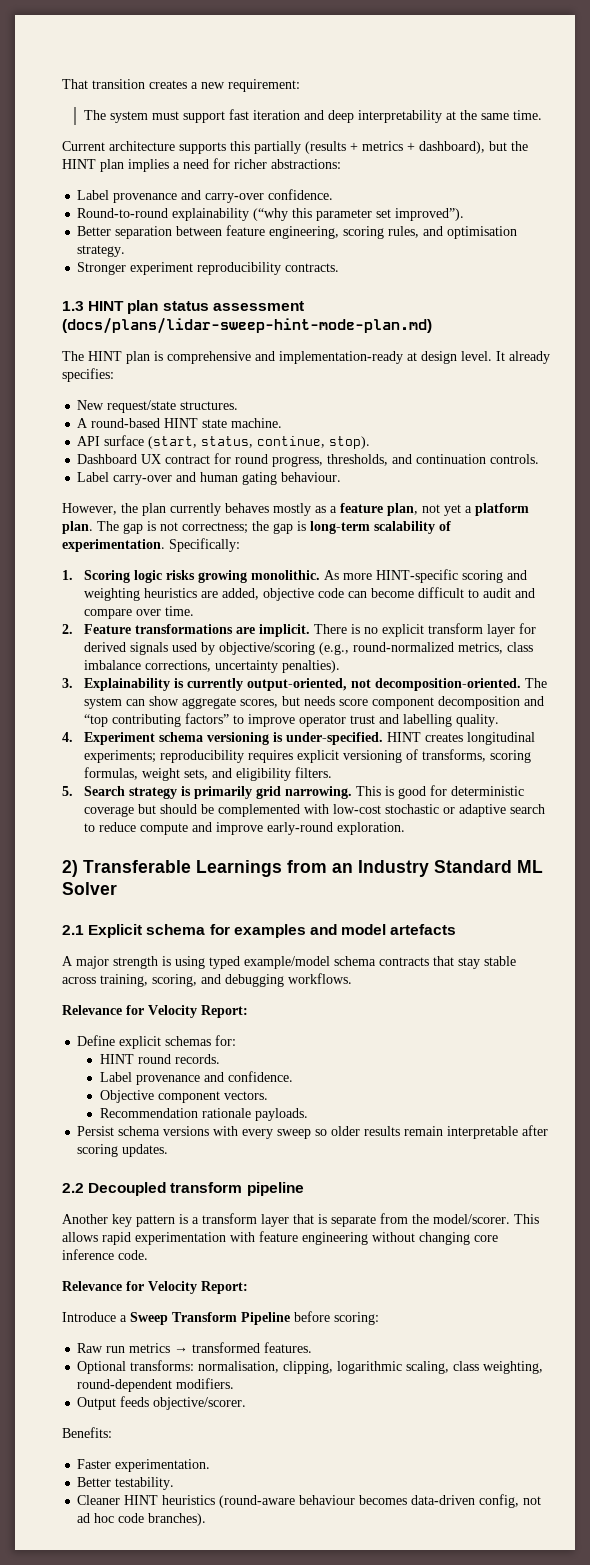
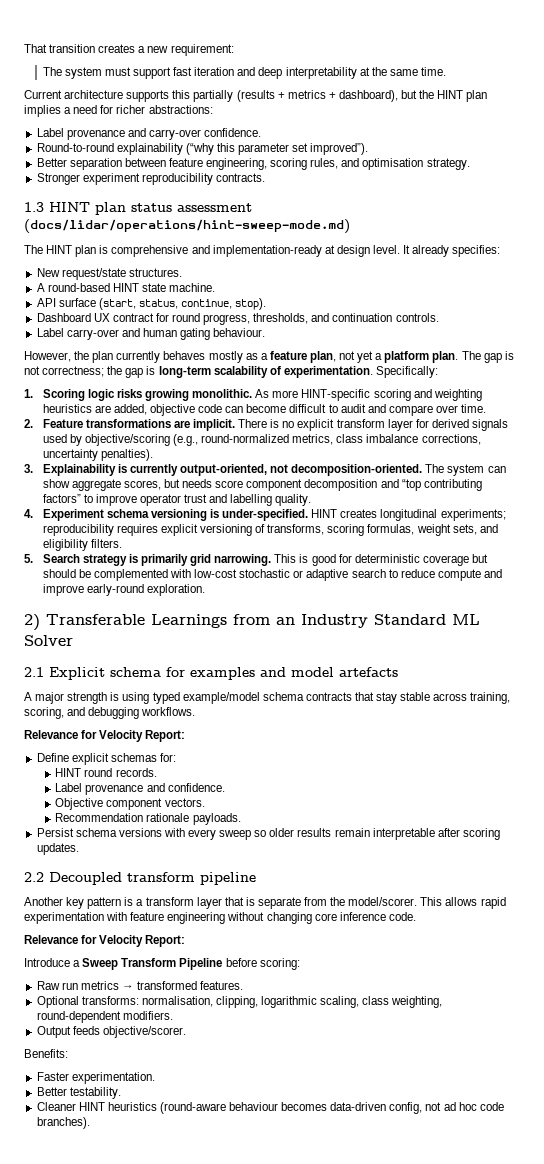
- 1.3 HINT plan status assessment (docs/plans/lidar-sweep-hint-mode-plan.md)
+ 1.3 HINT plan status assessment (docs/lidar/operations/hint-sweep-mode.md)

